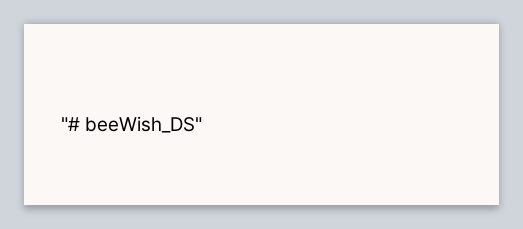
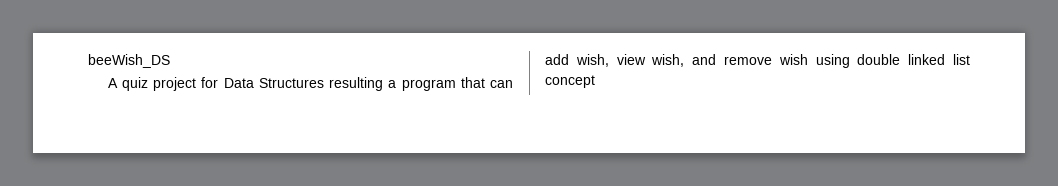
- "# beeWish_DS"
+ beeWish_DS
+ A quiz project for Data Structures resulting a program that can add wish, view wish, and remove wish using double linked list concept

